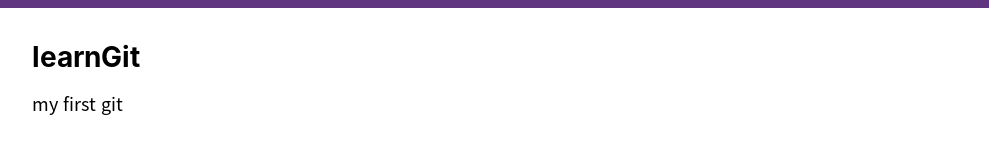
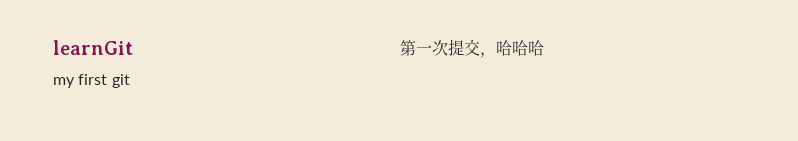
+ 第一次提交，哈哈哈

